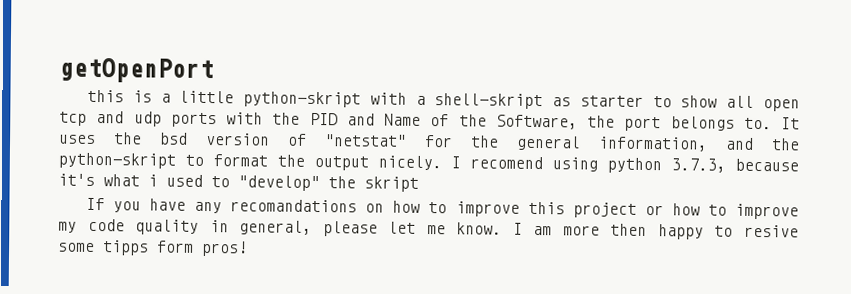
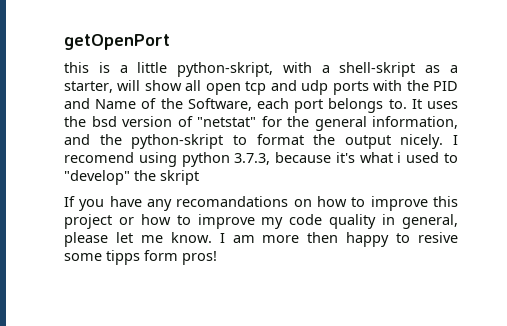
- this is a little python-skript with a shell-skript as starter to show all open tcp and udp ports with the PID and Name of the Software, the port belongs to.
+ this is a little python-skript, with a shell-skript as a starter, will show all open tcp and udp ports with the PID and Name of the Software, each port belongs to.

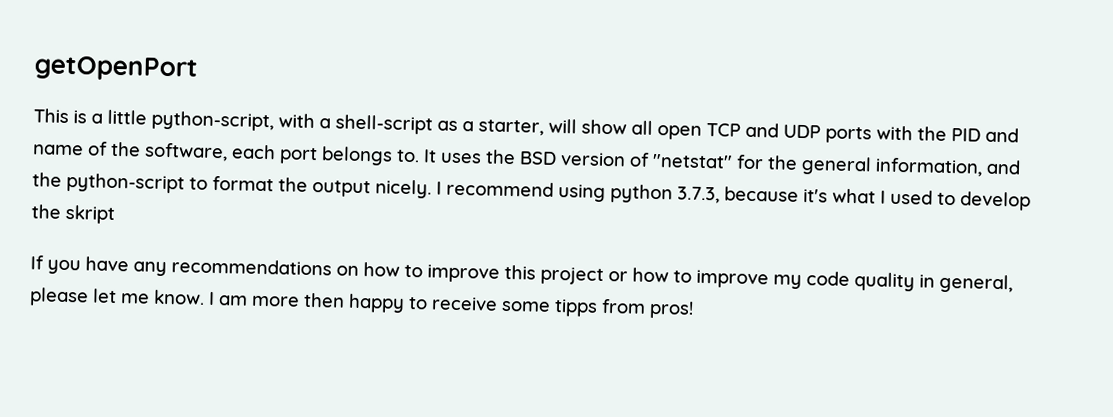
- this is a little python-skript, with a shell-skript as a starter, will show all open tcp and udp ports with the PID and Name of the Software, each port belongs to.
+ This is a little python-script, with a shell-script as a starter, will show all open TCP and UDP ports with the PID and name of the software, each port belongs to.
- It uses the bsd version of "netstat" for the general information, and the python-skript to format the output nicely.
+ It uses the BSD version of "netstat" for the general information, and the python-script to format the output nicely.
- I recomend using python 3.7.3, because it's what i used to "develop" the skript
+ I recommend using python 3.7.3, because it's what I used to develop the skript
- If you have any recomandations on how to improve this project or how to improve my code quality in general, please let me know.
+ If you have any recommendations on how to improve this project or how to improve my code quality in general, please let me know.
- I am more then happy to resive some tipps form pros!
+ I am more then happy to receive some tipps from pros!

